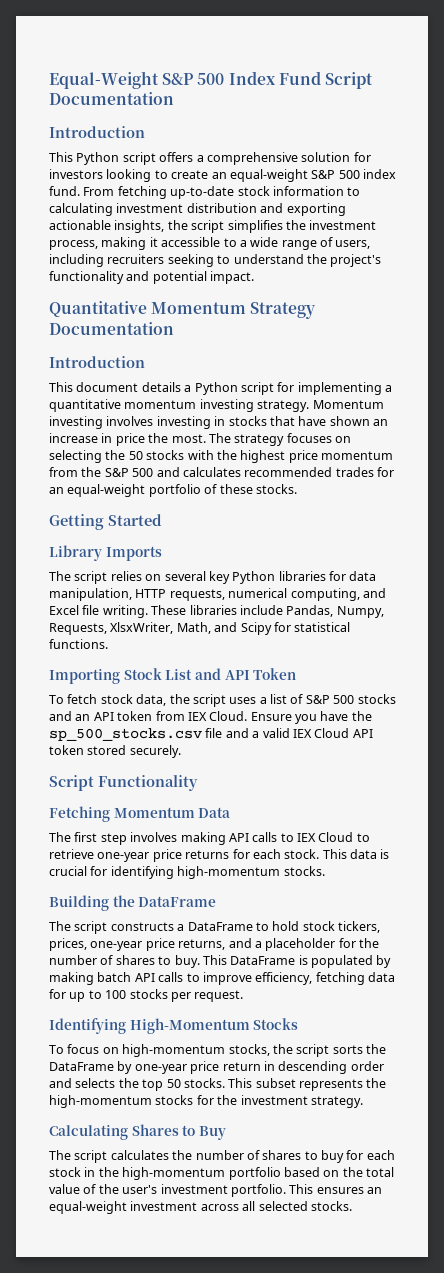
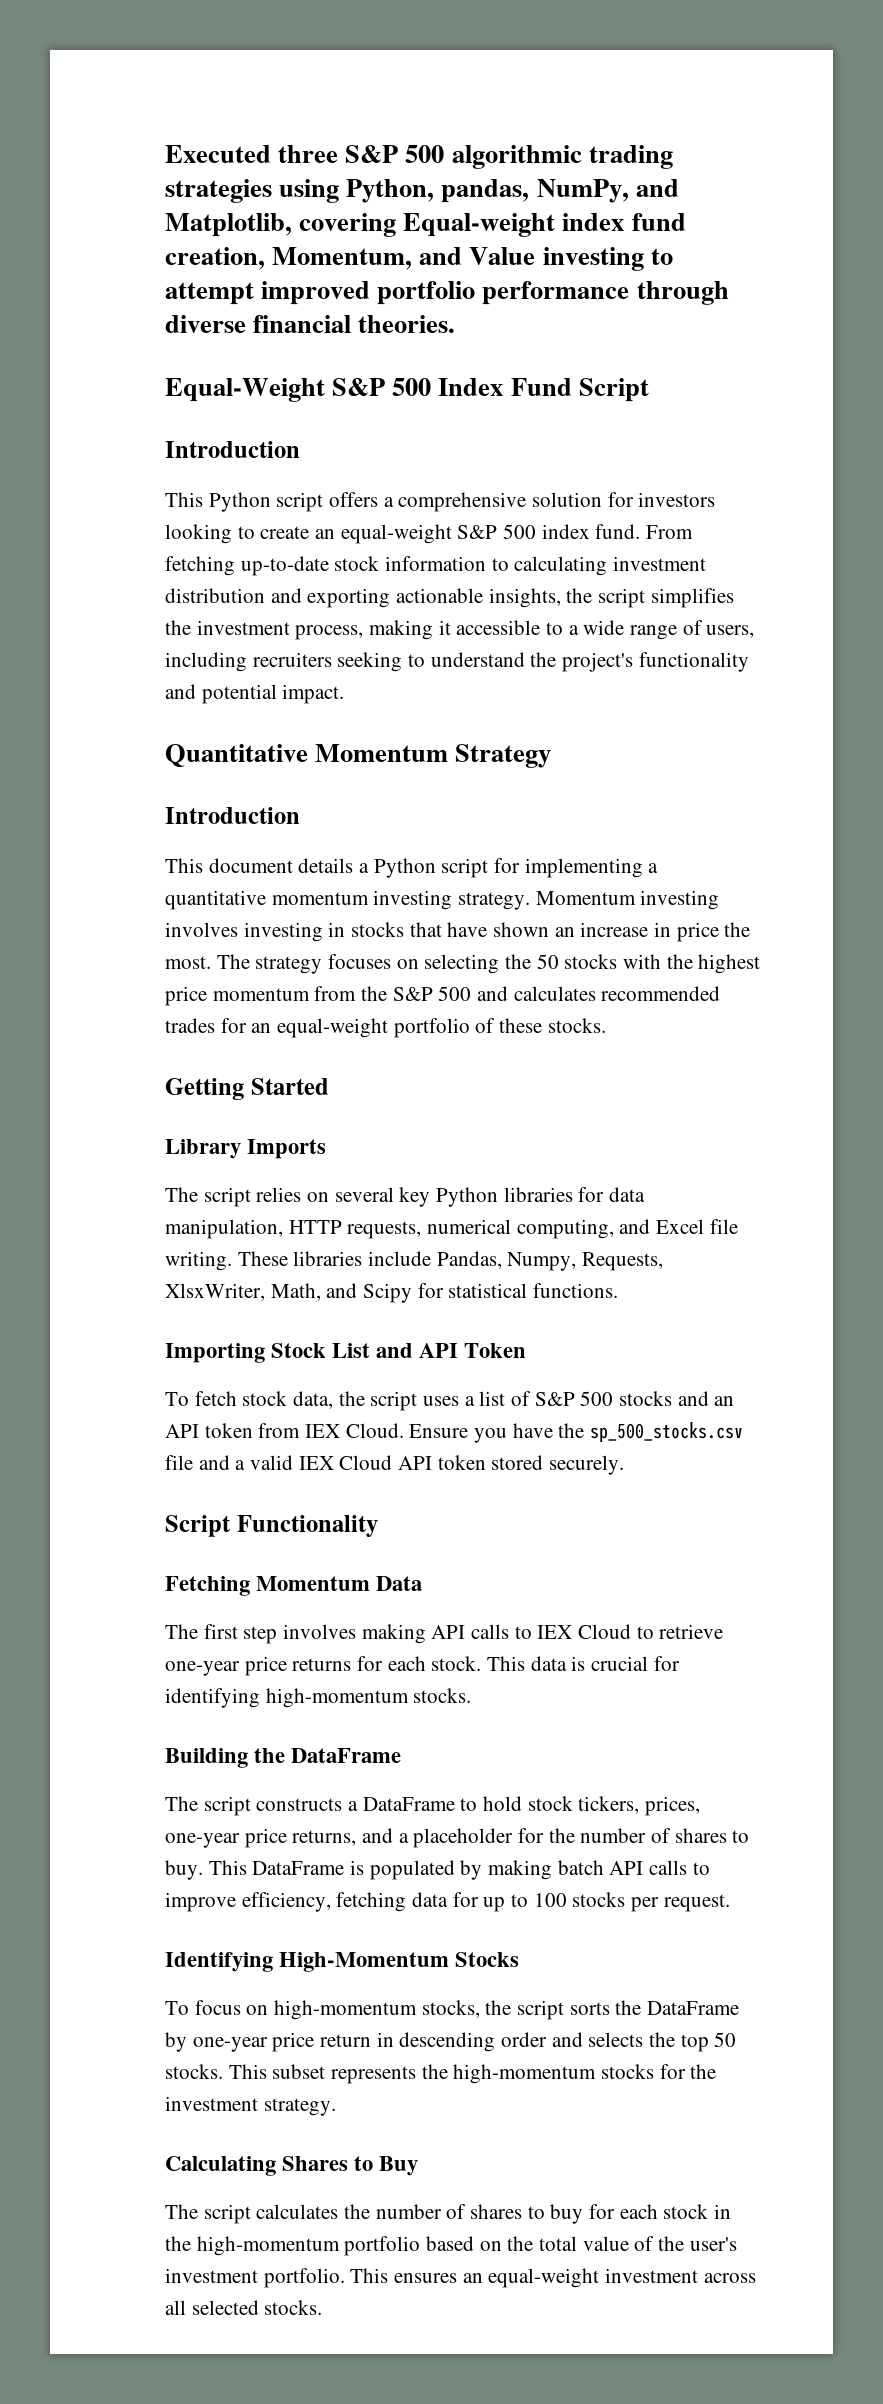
+ Executed three S&P 500 algorithmic trading strategies using Python, pandas, NumPy, and Matplotlib, covering Equal-weight index fund creation, Momentum, and Value investing to attempt improved portfolio performance through diverse financial theories.
- Equal-Weight S&P 500 Index Fund Script Documentation
+ Equal-Weight S&P 500 Index Fund Script
- Quantitative Momentum Strategy Documentation
+ Quantitative Momentum Strategy

